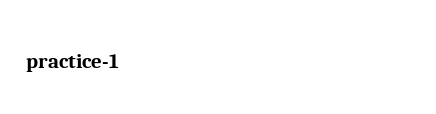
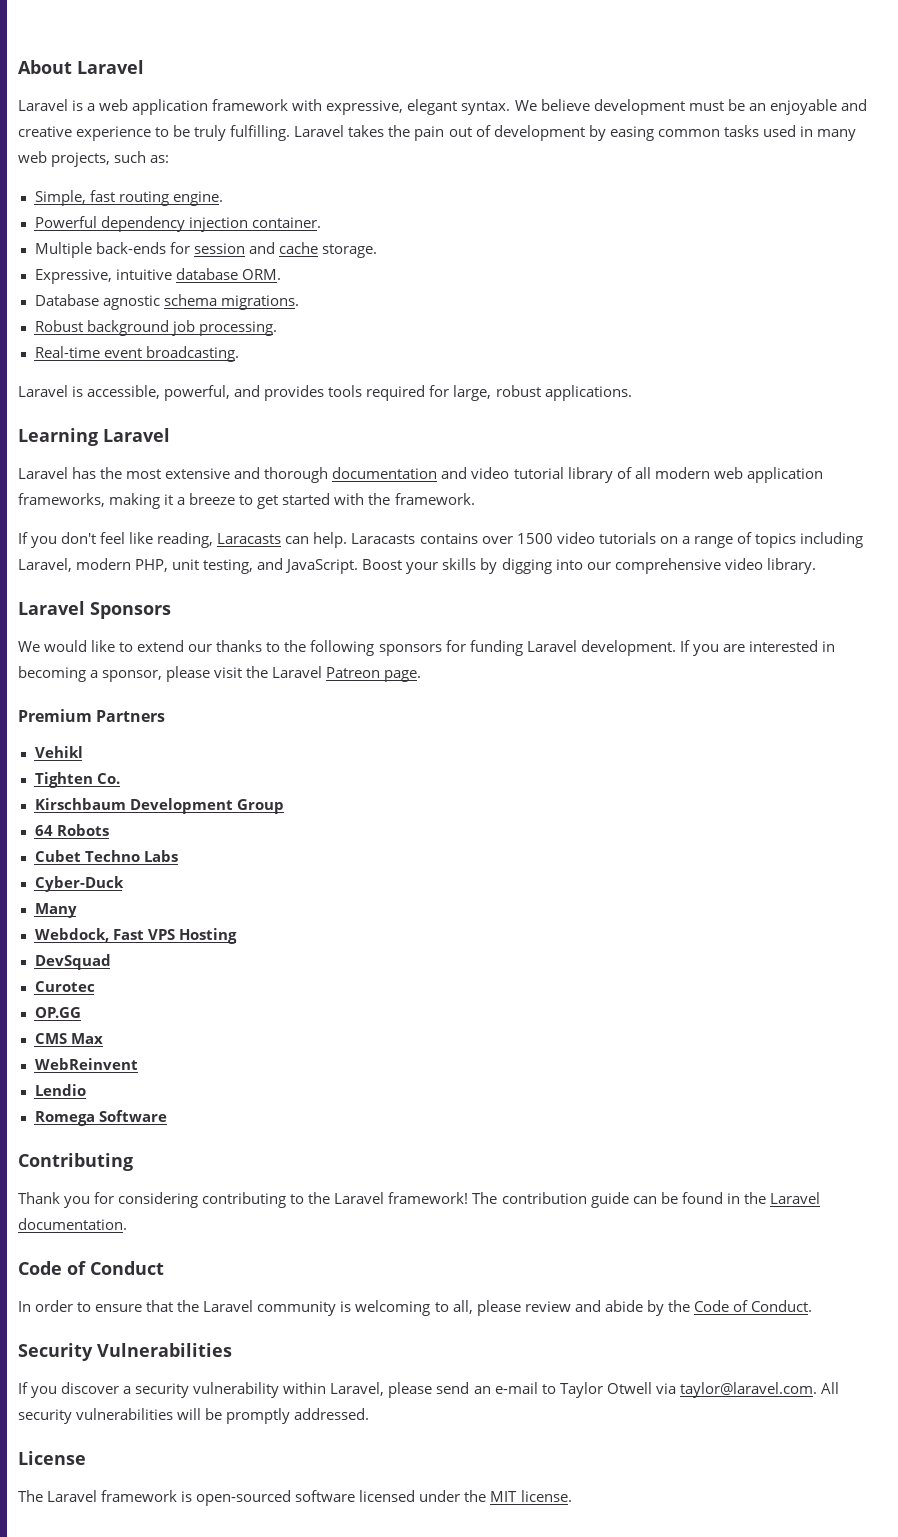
- practice-1
+ About Laravel
+ Laravel is a web application framework with expressive, elegant syntax. We believe development must be an enjoyable and creative experience to be truly fulfilling. Laravel takes the pain out of development by easing common tasks used in many web projects, such as:
+ Simple, fast routing engine.
+ Powerful dependency injection container.
+ Multiple back-ends for session and cache storage.
+ Expressive, intuitive database ORM.
+ Database agnostic schema migrations.
+ Robust background job processing.
+ Real-time event broadcasting.
+ Laravel is accessible, powerful, and provides tools required for large, robust applications.
+ Learning Laravel
+ Laravel has the most extensive and thorough documentation and video tutorial library of all modern web application frameworks, making it a breeze to get started with the framework.
+ If you don't feel like reading, Laracasts can help. Laracasts contains over 1500 video tutorials on a range of topics including Laravel, modern PHP, unit testing, and JavaScript. Boost your skills by digging into our comprehensive video library.
+ Laravel Sponsors
+ We would like to extend our thanks to the following sponsors for funding Laravel development. If you are interested in becoming a sponsor, please visit the Laravel Patreon page.
+ Premium Partners
+ Vehikl
+ Tighten Co.
+ Kirschbaum Development Group
+ 64 Robots
+ Cubet Techno Labs
+ Cyber-Duck
+ Many
+ Webdock, Fast VPS Hosting
+ DevSquad
+ Curotec
+ OP.GG
+ CMS Max
+ WebReinvent
+ Lendio
+ Romega Software
+ Contributing
+ Thank you for considering contributing to the Laravel framework! The contribution guide can be found in the Laravel documentation.
+ Code of Conduct
+ In order to ensure that the Laravel community is welcoming to all, please review and abide by the Code of Conduct.
+ Security Vulnerabilities
+ If you discover a security vulnerability within Laravel, please send an e-mail to Taylor Otwell via taylor@laravel.com. All security vulnerabilities will be promptly addressed.
+ License
+ The Laravel framework is open-sourced software licensed under the MIT license.

